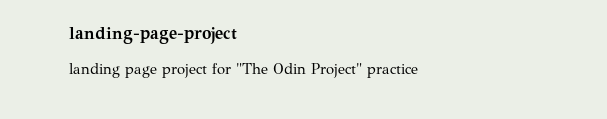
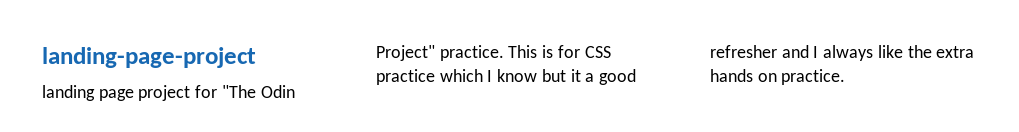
- landing page project for "The Odin Project" practice
+ landing page project for "The Odin Project" practice. This is for CSS practice which I know but it a good refresher and I always like the extra hands on practice.

